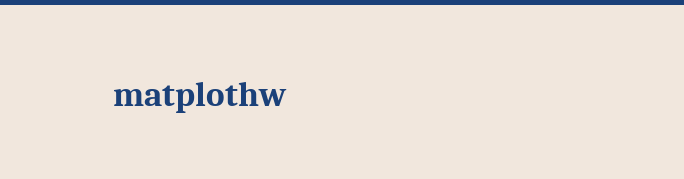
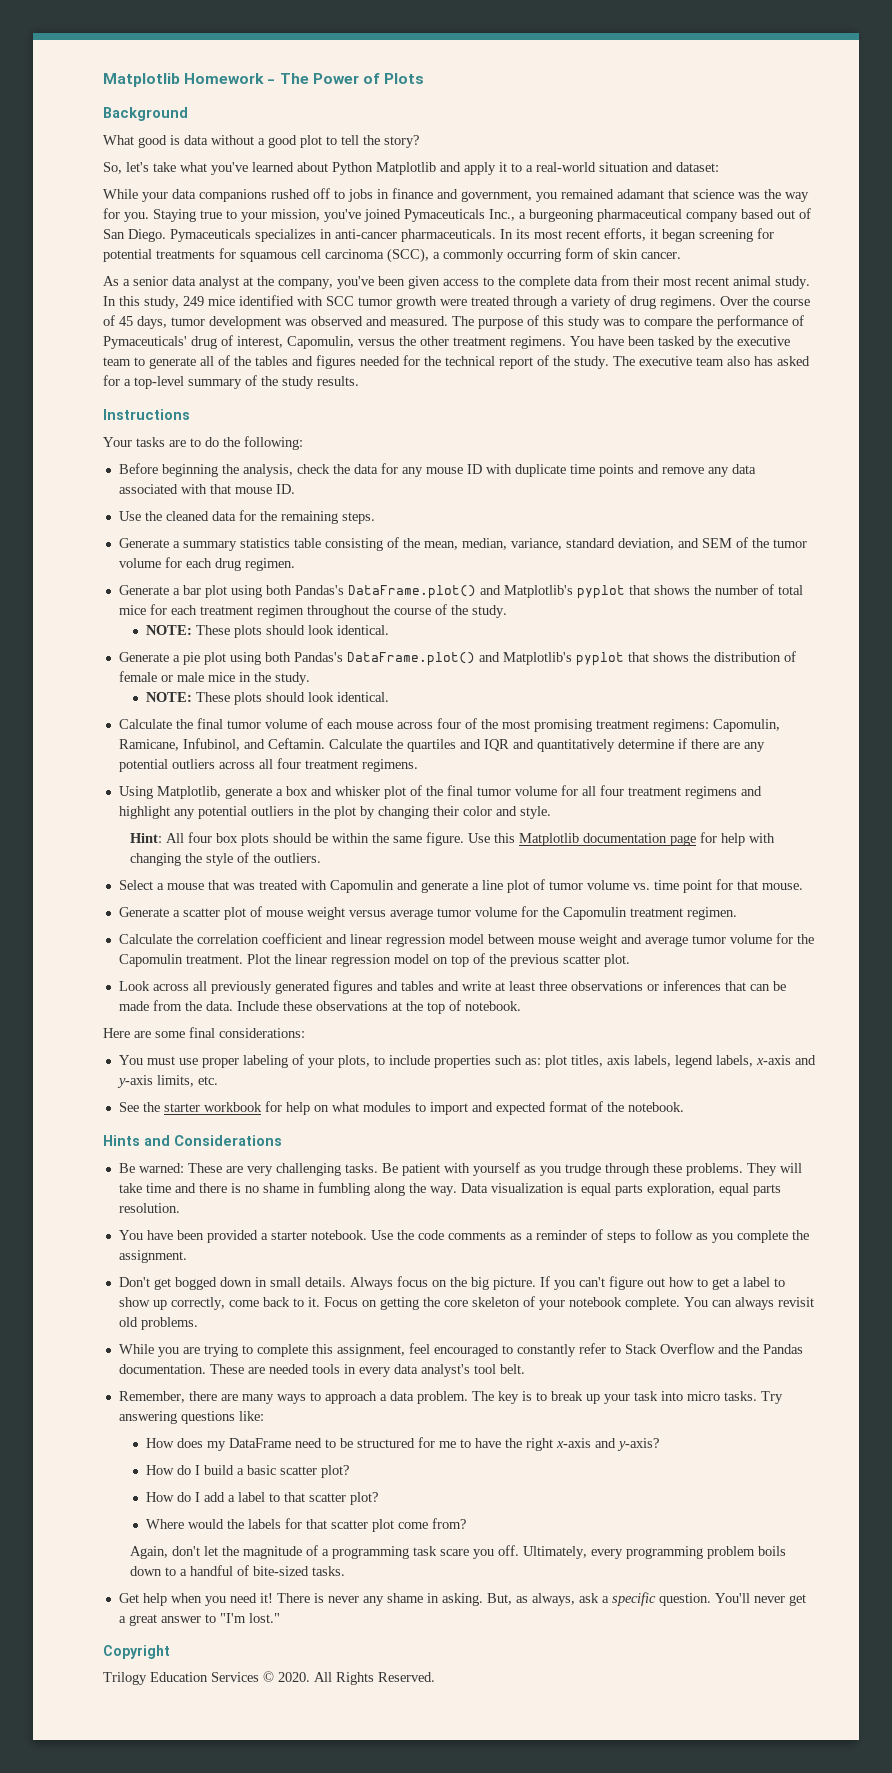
- matplothw
+ Matplotlib Homework - The Power of Plots
+ Background
+ What good is data without a good plot to tell the story?
+ So, let's take what you've learned about Python Matplotlib and apply it to a real-world situation and dataset:
+ While your data companions rushed off to jobs in finance and government, you remained adamant that science was the way for you. Staying true to your mission, you've joined Pymaceuticals Inc., a burgeoning pharmaceutical company based out of San Diego. Pymaceuticals specializes in anti-cancer pharmaceuticals. In its most recent efforts, it began screening for potential treatments for squamous cell carcinoma (SCC), a commonly occurring form of skin cancer.
+ As a senior data analyst at the company, you've been given access to the complete data from their most recent animal study. In this study, 249 mice identified with SCC tumor growth were treated through a variety of drug regimens. Over the course of 45 days, tumor development was observed and measured. The purpose of this study was to compare the performance of Pymaceuticals' drug of interest, Capomulin, versus the other treatment regimens. You have been tasked by the executive team to generate all of the tables and figures needed for the technical report of the study. The executive team also has asked for a top-level summary of the study results.
+ Instructions
+ Your tasks are to do the following:
+ Before beginning the analysis, check the data for any mouse ID with duplicate time points and remove any data associated with that mouse ID.
+ Use the cleaned data for the remaining steps.
+ Generate a summary statistics table consisting of the mean, median, variance, standard deviation, and SEM of the tumor volume for each drug regimen.
+ Generate a bar plot using both Pandas's DataFrame.plot() and Matplotlib's pyplot that shows the number of total mice for each treatment regimen throughout the course of the study.
+ NOTE: These plots should look identical.
+ Generate a pie plot using both Pandas's DataFrame.plot() and Matplotlib's pyplot that shows the distribution of female or male mice in the study.
+ NOTE: These plots should look identical.
+ Calculate the final tumor volume of each mouse across four of the most promising treatment regimens: Capomulin, Ramicane, Infubinol, and Ceftamin. Calculate the quartiles and IQR and quantitatively determine if there are any potential outliers across all four treatment regimens.
+ Using Matplotlib, generate a box and whisker plot of the final tumor volume for all four treatment regimens and highlight any potential outliers in the plot by changing their color and style.
+ Hint: All four box plots should be within the same figure. Use this Matplotlib documentation page for help with changing the style of the outliers.
+ Select a mouse that was treated with Capomulin and generate a line plot of tumor volume vs. time point for that mouse.
+ Generate a scatter plot of mouse weight versus average tumor volume for the Capomulin treatment regimen.
+ Calculate the correlation coefficient and linear regression model between mouse weight and average tumor volume for the Capomulin treatment. Plot the linear regression model on top of the previous scatter plot.
+ Look across all previously generated figures and tables and write at least three observations or inferences that can be made from the data. Include these observations at the top of notebook.
+ Here are some final considerations:
+ You must use proper labeling of your plots, to include properties such as: plot titles, axis labels, legend labels, x-axis and y-axis limits, etc.
+ See the starter workbook for help on what modules to import and expected format of the notebook.
+ Hints and Considerations
+ Be warned: These are very challenging tasks. Be patient with yourself as you trudge through these problems. They will take time and there is no shame in fumbling along the way. Data visualization is equal parts exploration, equal parts resolution.
+ You have been provided a starter notebook. Use the code comments as a reminder of steps to follow as you complete the assignment.
+ Don't get bogged down in small details. Always focus on the big picture. If you can't figure out how to get a label to show up correctly, come back to it. Focus on getting the core skeleton of your notebook complete. You can always revisit old problems.
+ While you are trying to complete this assignment, feel encouraged to constantly refer to Stack Overflow and the Pandas documentation. These are needed tools in every data analyst's tool belt.
+ Remember, there are many ways to approach a data problem. The key is to break up your task into micro tasks. Try answering questions like:
+ How does my DataFrame need to be structured for me to have the right x-axis and y-axis?
+ How do I build a basic scatter plot?
+ How do I add a label to that scatter plot?
+ Where would the labels for that scatter plot come from?
+ Again, don't let the magnitude of a programming task scare you off. Ultimately, every programming problem boils down to a handful of bite-sized tasks.
+ Get help when you need it! There is never any shame in asking. But, as always, ask a specific question. You'll never get a great answer to "I'm lost."
+ Copyright
+ Trilogy Education Services © 2020. All Rights Reserved.

